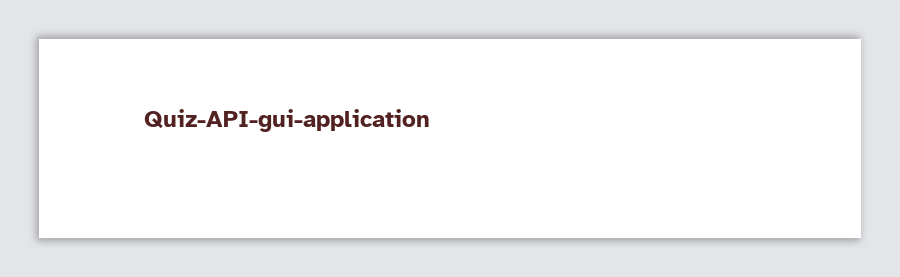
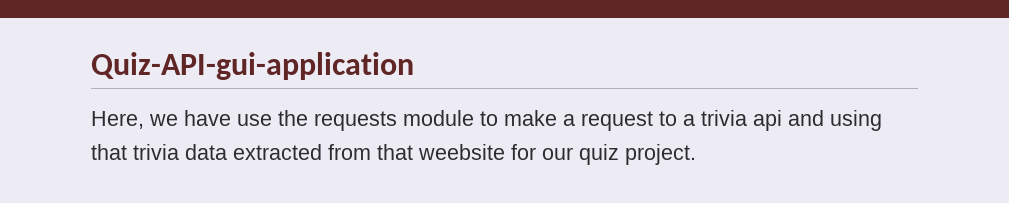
+ Here, we have use the requests module to make a request to a trivia api and using that trivia data extracted from that weebsite for our quiz project.

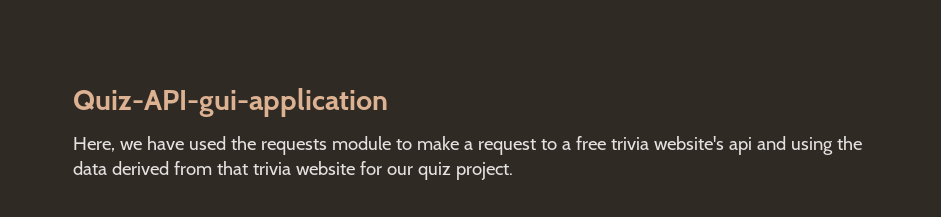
- Here, we have use the requests module to make a request to a trivia api and using that trivia data extracted from that weebsite for our quiz project.
+ Here, we have used the requests module to make a request to a free trivia website's api and using the data derived from that trivia website for our quiz project.

